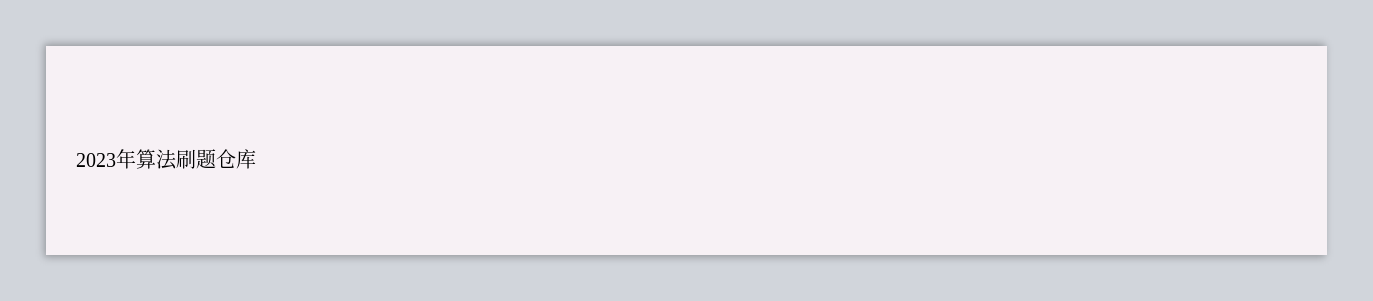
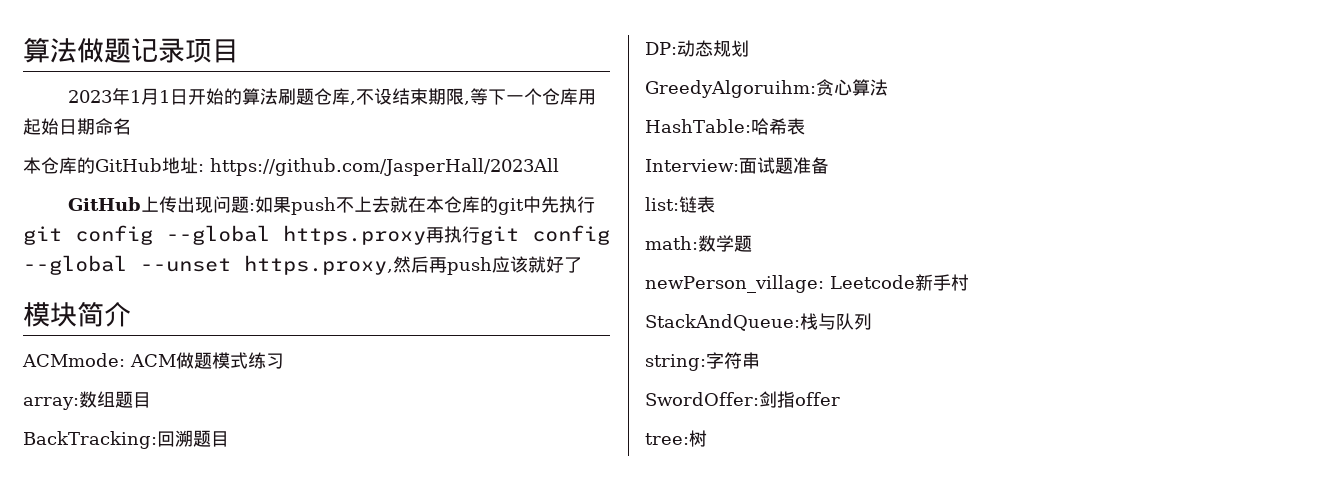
- 2023年算法刷题仓库
+ 算法做题记录项目
+ 2023年1月1日开始的算法刷题仓库,不设结束期限,等下一个仓库用起始日期命名
+ 本仓库的GitHub地址: https://github.com/JasperHall/2023All
+ GitHub上传出现问题:如果push不上去就在本仓库的git中先执行git config --global https.proxy再执行git config --global --unset https.proxy,然后再push应该就好了
+ 模块简介
+ ACMmode: ACM做题模式练习
+ array:数组题目
+ BackTracking:回溯题目
+ DP:动态规划
+ GreedyAlgoruihm:贪心算法
+ HashTable:哈希表
+ Interview:面试题准备
+ list:链表
+ math:数学题
+ newPerson_village: Leetcode新手村
+ StackAndQueue:栈与队列
+ string:字符串
+ SwordOffer:剑指offer
+ tree:树

